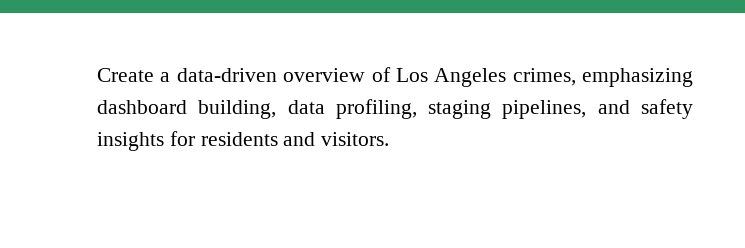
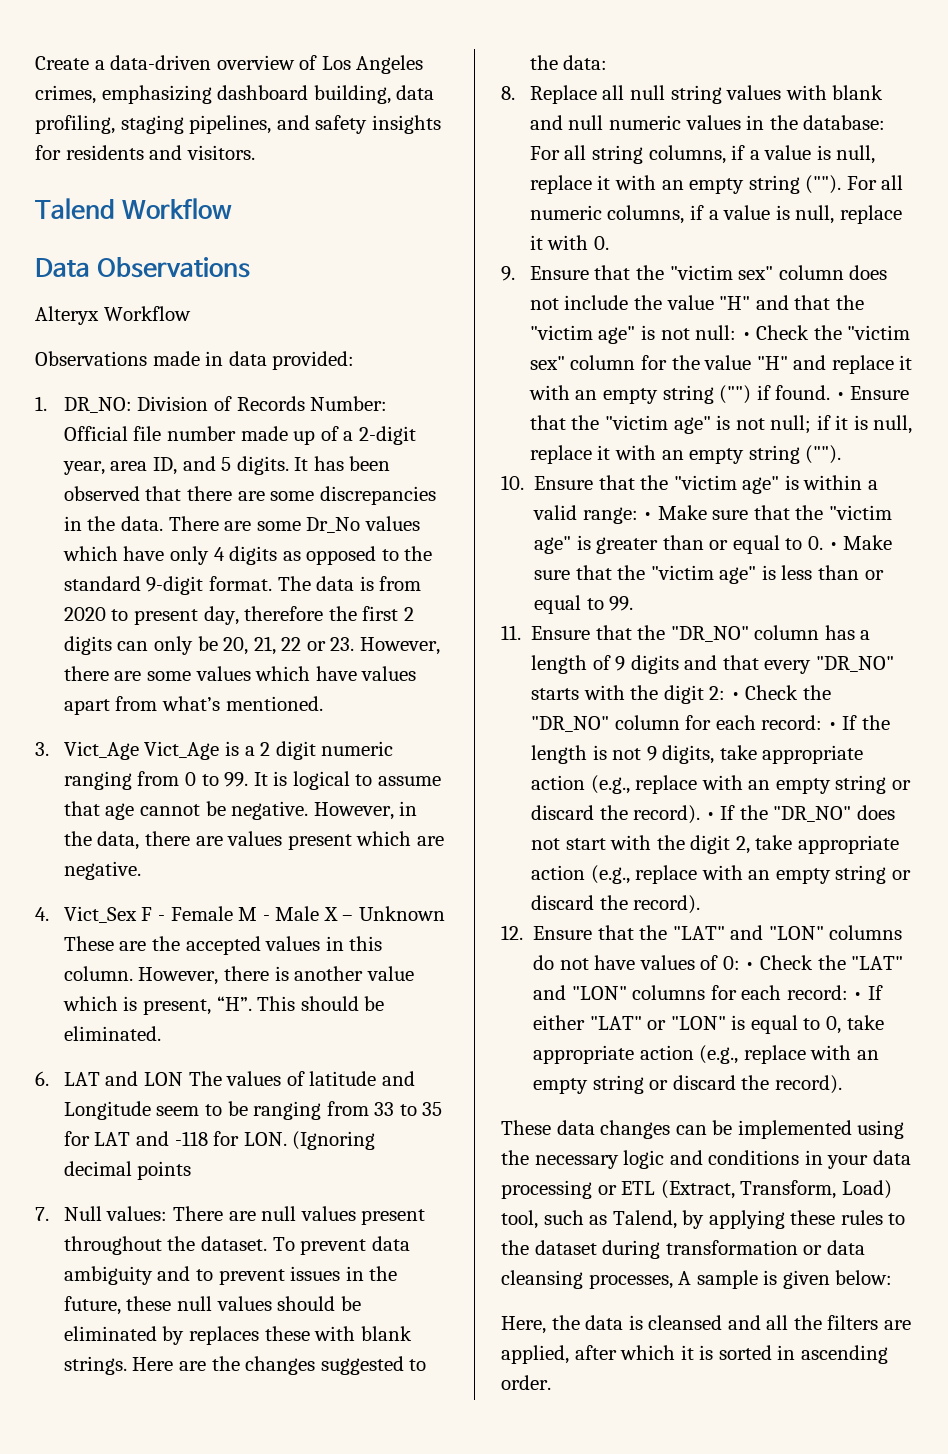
+ Talend Workflow
+ Data Observations
+ Alteryx Workflow
+ Observations made in data provided:
+ 1. DR_NO: Division of Records Number: Official file number made up of a 2-digit year, area ID, and 5 digits. It has been observed that there are some discrepancies in the data. There are some Dr_No values which have only 4 digits as opposed to the standard 9-digit format. The data is from 2020 to present day, therefore the first 2 digits can only be 20, 21, 22 or 23. However, there are some values which have values apart from what’s mentioned.
+ 3. Vict_Age Vict_Age is a 2 digit numeric ranging from 0 to 99. It is logical to assume that age cannot be negative. However, in the data, there are values present which are negative.
+ 4. Vict_Sex F - Female M - Male X – Unknown These are the accepted values in this column. However, there is another value which is present, “H”. This should be eliminated.
+ 6. LAT and LON The values of latitude and Longitude seem to be ranging from 33 to 35 for LAT and -118 for LON. (Ignoring decimal points
+ 7. Null values: There are null values present throughout the dataset. To prevent data ambiguity and to prevent issues in the future, these null values should be eliminated by replaces these with blank strings. Here are the changes suggested to the data:
+ 8. Replace all null string values with blank and null numeric values in the database: For all string columns, if a value is null, replace it with an empty string (""). For all numeric columns, if a value is null, replace it with 0.
+ 9. Ensure that the "victim sex" column does not include the value "H" and that the "victim age" is not null: • Check the "victim sex" column for the value "H" and replace it with an empty string ("") if found. • Ensure that the "victim age" is not null; if it is null, replace it with an empty string ("").
+ 10. Ensure that the "victim age" is within a valid range: • Make sure that the "victim age" is greater than or equal to 0. • Make sure that the "victim age" is less than or equal to 99.
+ 11. Ensure that the "DR_NO" column has a length of 9 digits and that every "DR_NO" starts with the digit 2: • Check the "DR_NO" column for each record: • If the length is not 9 digits, take appropriate action (e.g., replace with an empty string or discard the record). • If the "DR_NO" does not start with the digit 2, take appropriate action (e.g., replace with an empty string or discard the record).
+ 12. Ensure that the "LAT" and "LON" columns do not have values of 0: • Check the "LAT" and "LON" columns for each record: • If either "LAT" or "LON" is equal to 0, take appropriate action (e.g., replace with an empty string or discard the record).
+ These data changes can be implemented using the necessary logic and conditions in your data processing or ETL (Extract, Transform, Load) tool, such as Talend, by applying these rules to the dataset during transformation or data cleansing processes, A sample is given below:
+ Here, the data is cleansed and all the filters are applied, after which it is sorted in ascending order.

